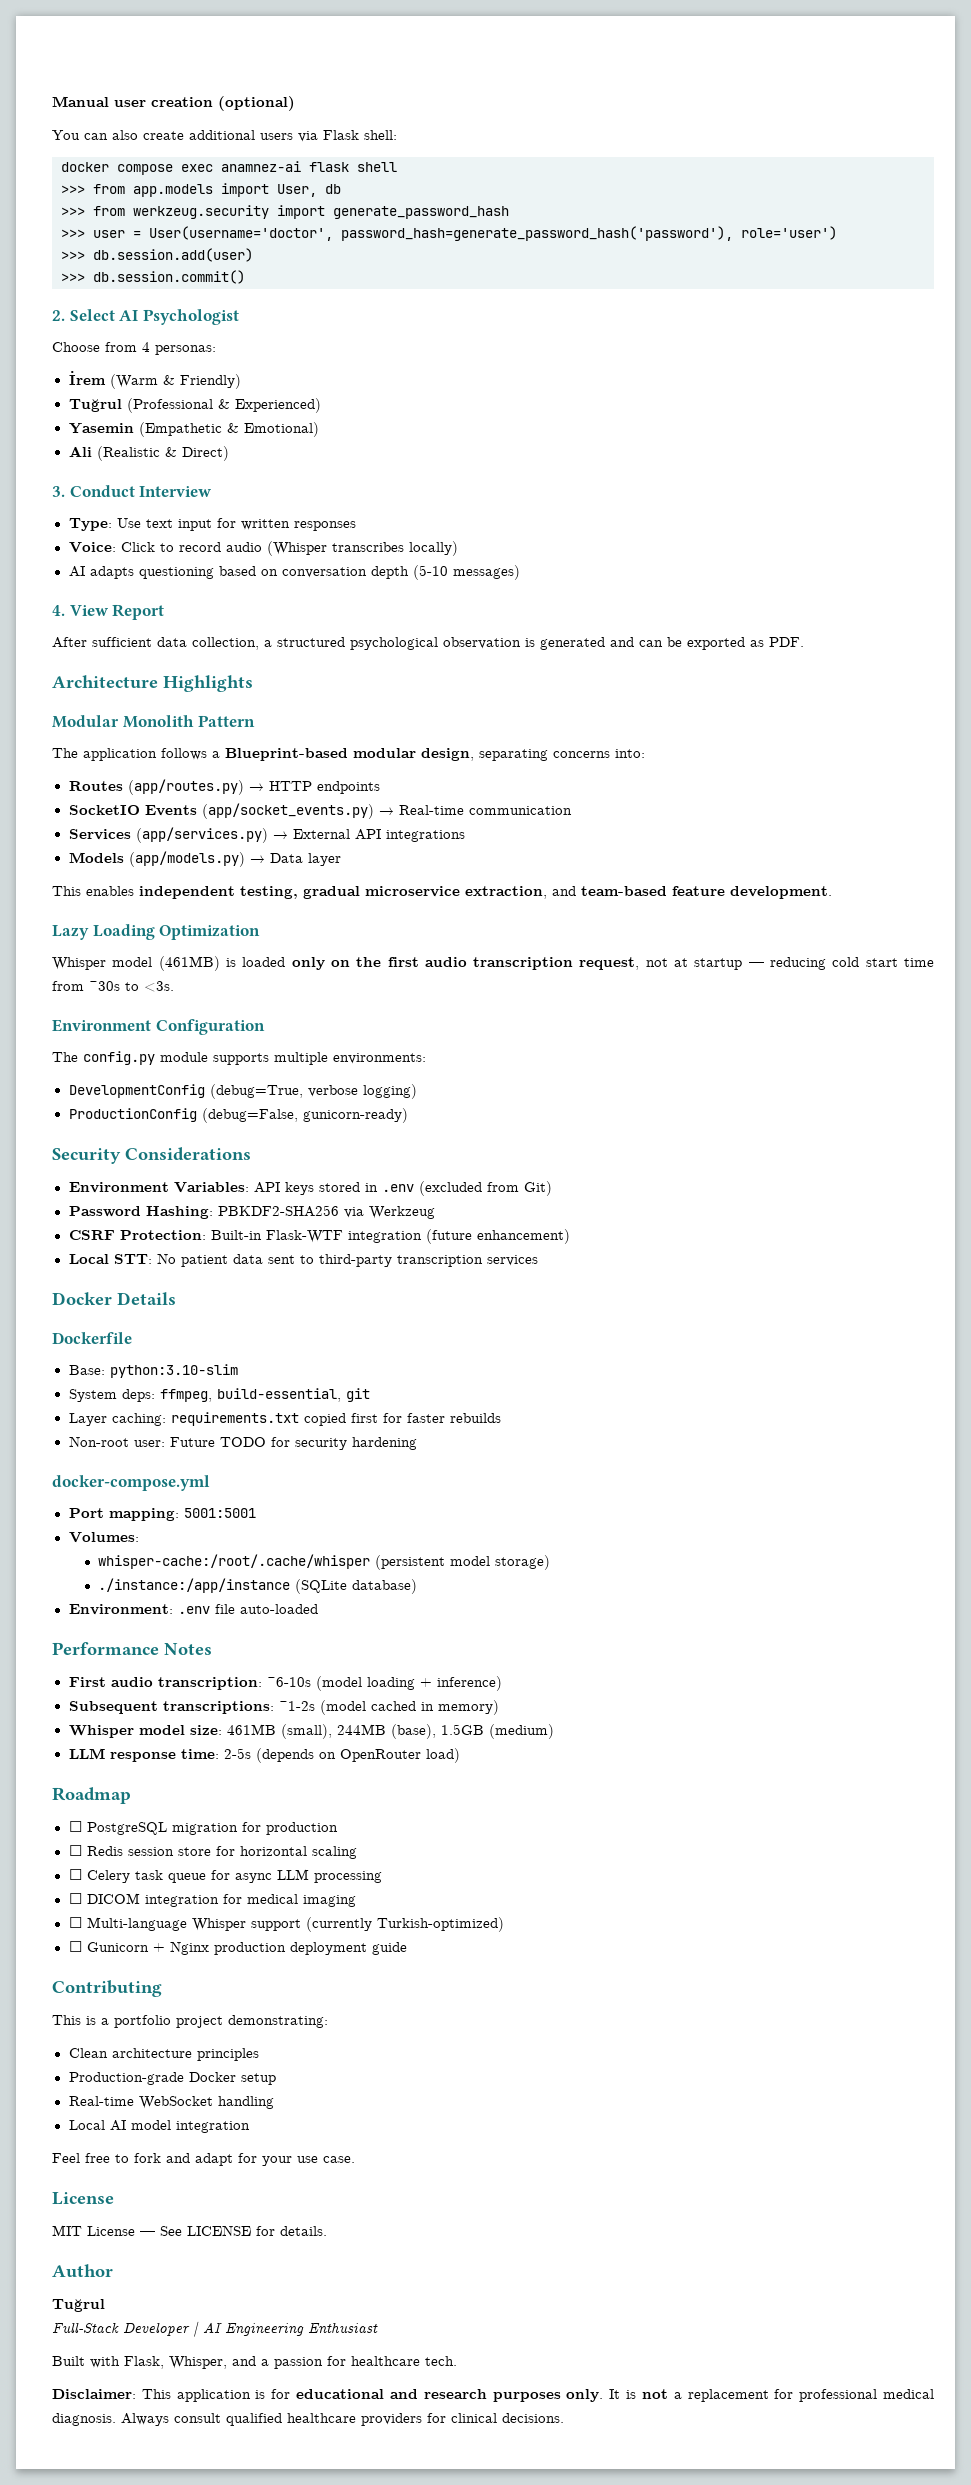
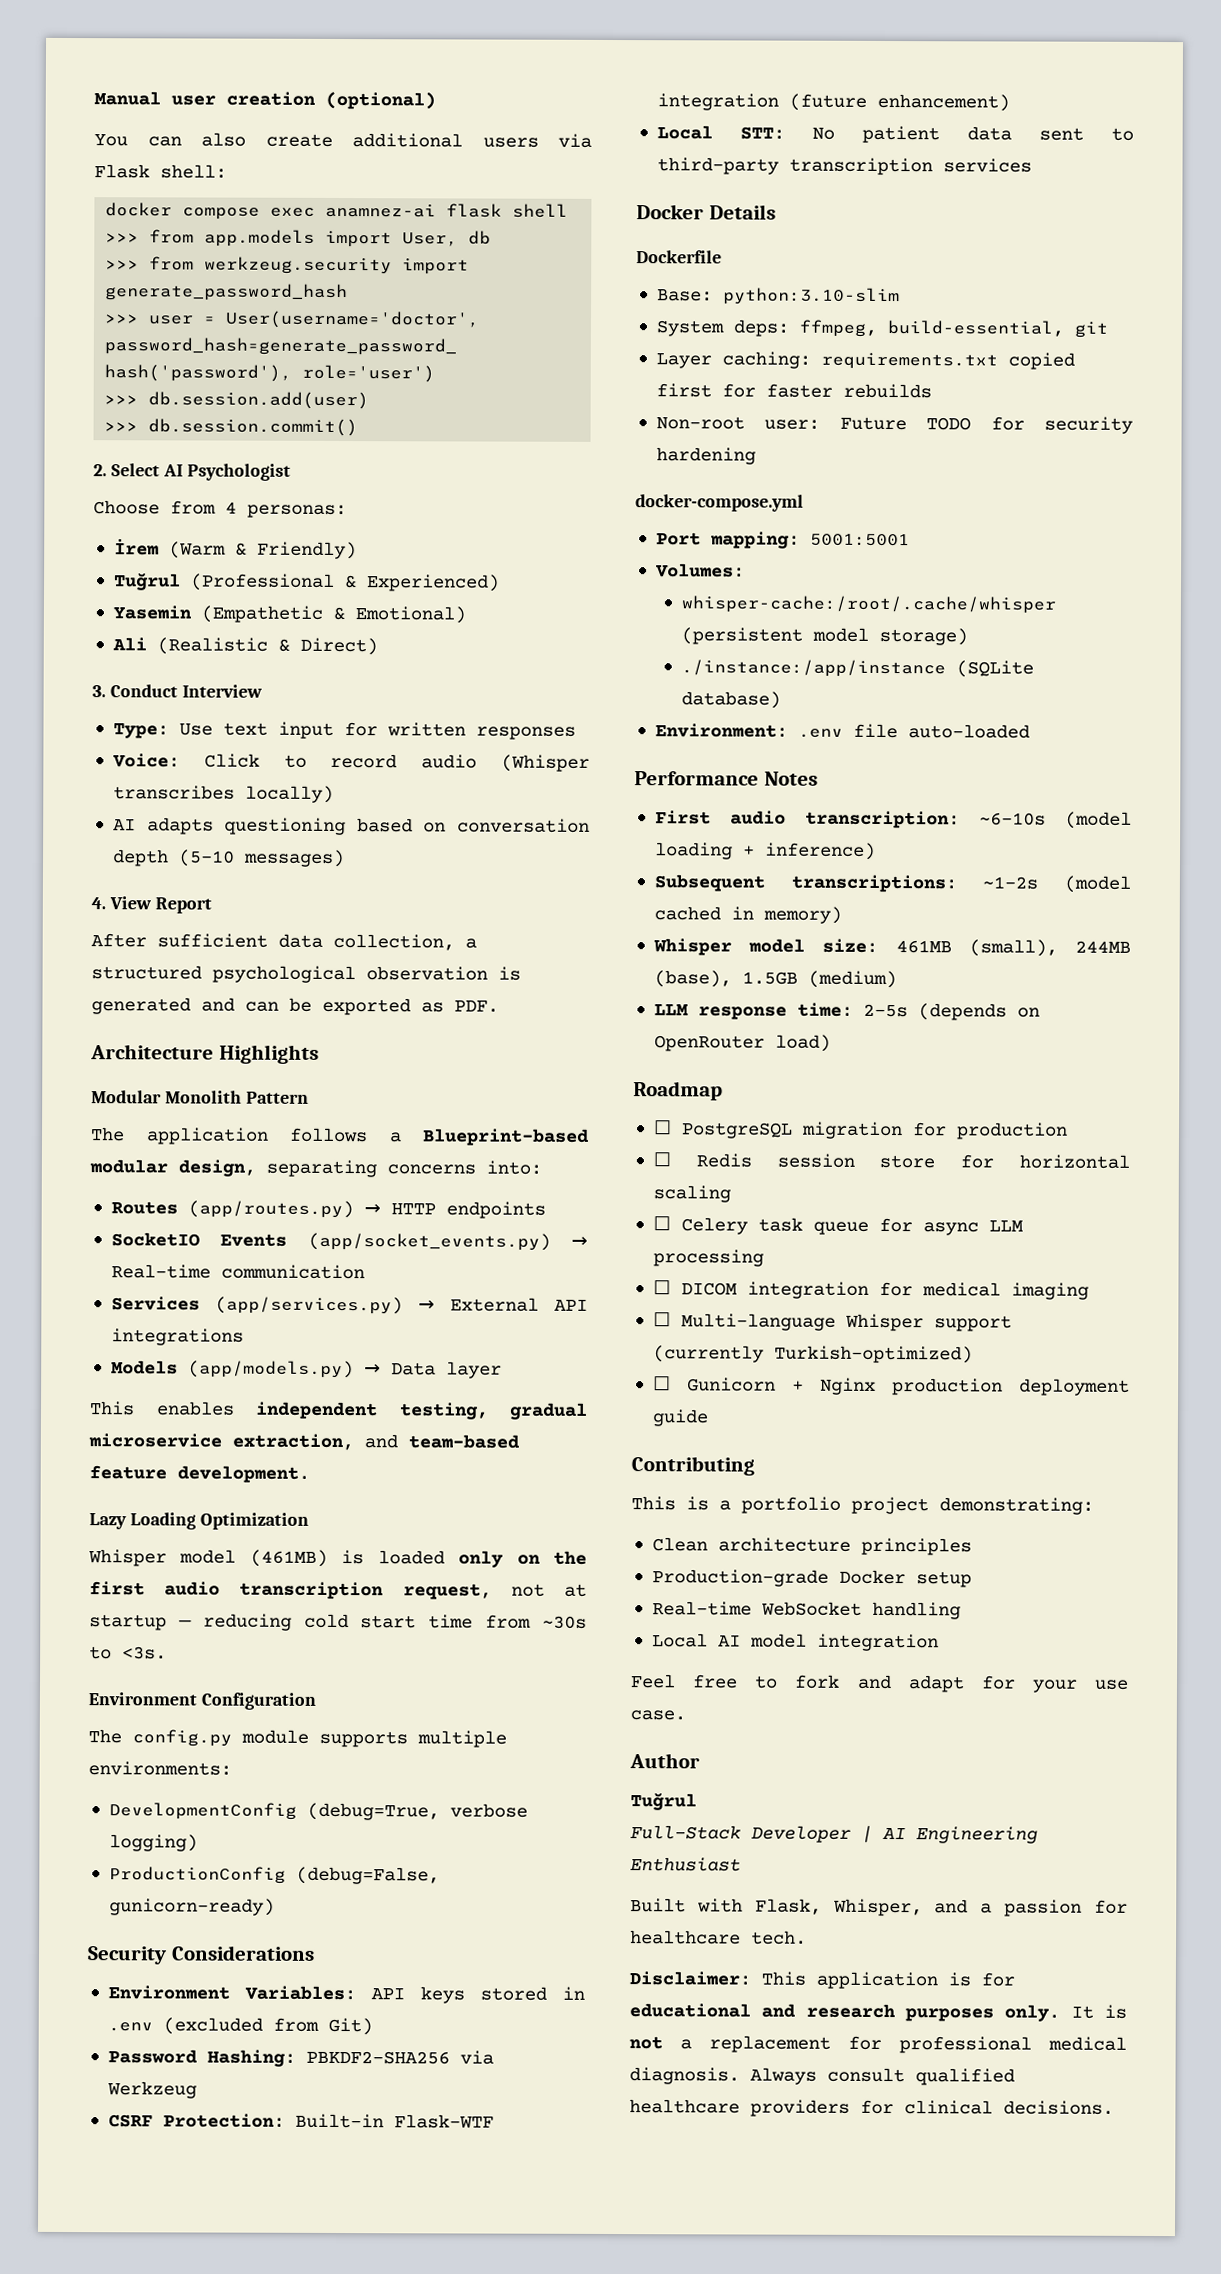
  Feel free to fork and adapt for your use case.
- License
- MIT License — See LICENSE for details.

